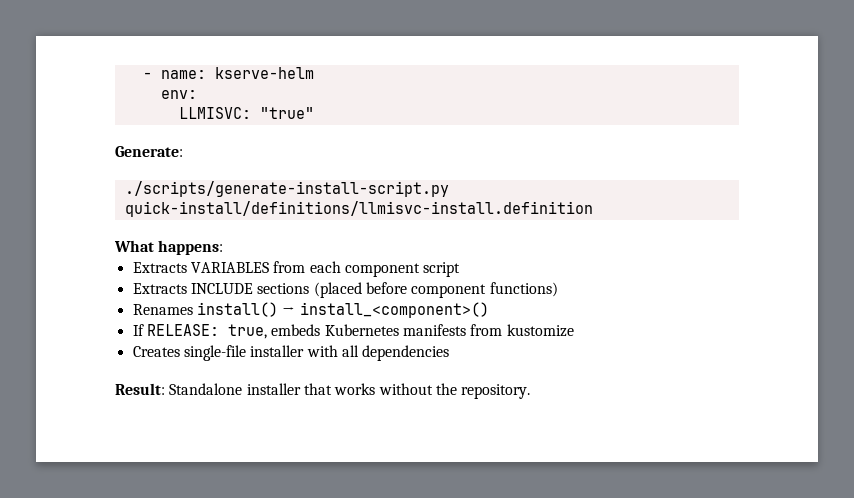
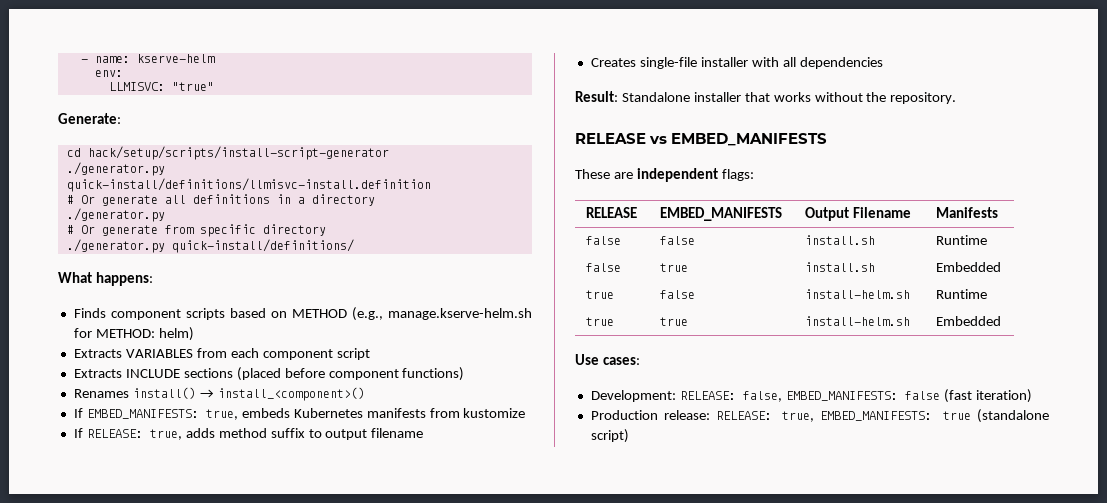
- ./scripts/generate-install-script.py quick-install/definitions/llmisvc-install.definition
+ cd hack/setup/scripts/install-script-generator
+ ./generator.py quick-install/definitions/llmisvc-install.definition
+ # Or generate all definitions in a directory
+ ./generator.py
+ # Or generate from specific directory
+ ./generator.py quick-install/definitions/
  What happens:
+ Finds component scripts based on METHOD (e.g., manage.kserve-helm.sh for METHOD: helm)
- If RELEASE: true, embeds Kubernetes manifests from kustomize
+ If EMBED_MANIFESTS: true, embeds Kubernetes manifests from kustomize
+ If RELEASE: true, adds method suffix to output filename
+ RELEASE vs EMBED_MANIFESTS
+ These are independent flags:
+ RELEASE | EMBED_MANIFESTS | Output Filename | Manifests
+ false | false | install.sh | Runtime
+ false | true | install.sh | Embedded
+ true | false | install-helm.sh | Runtime
+ true | true | install-helm.sh | Embedded
+ Use cases:
+ Development: RELEASE: false, EMBED_MANIFESTS: false (fast iteration)
+ Production release: RELEASE: true, EMBED_MANIFESTS: true (standalone script)

